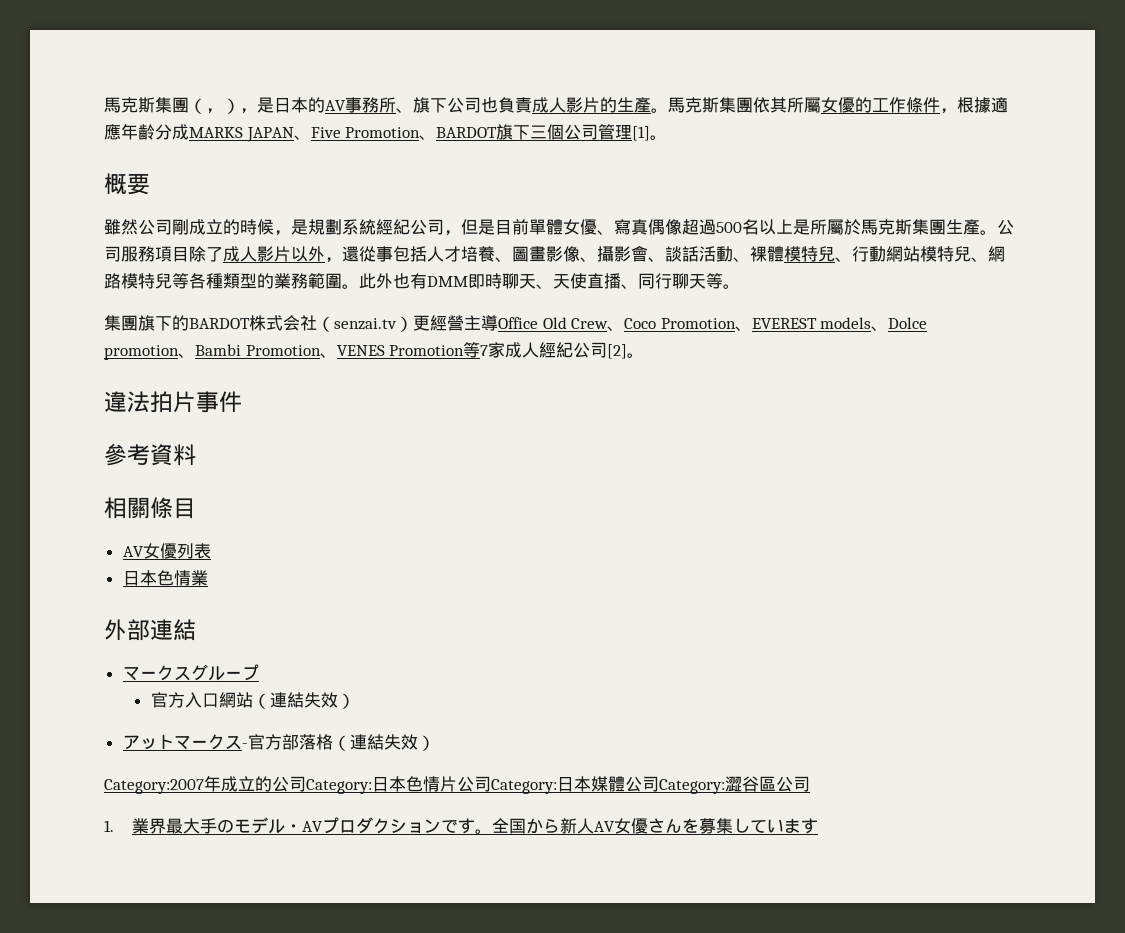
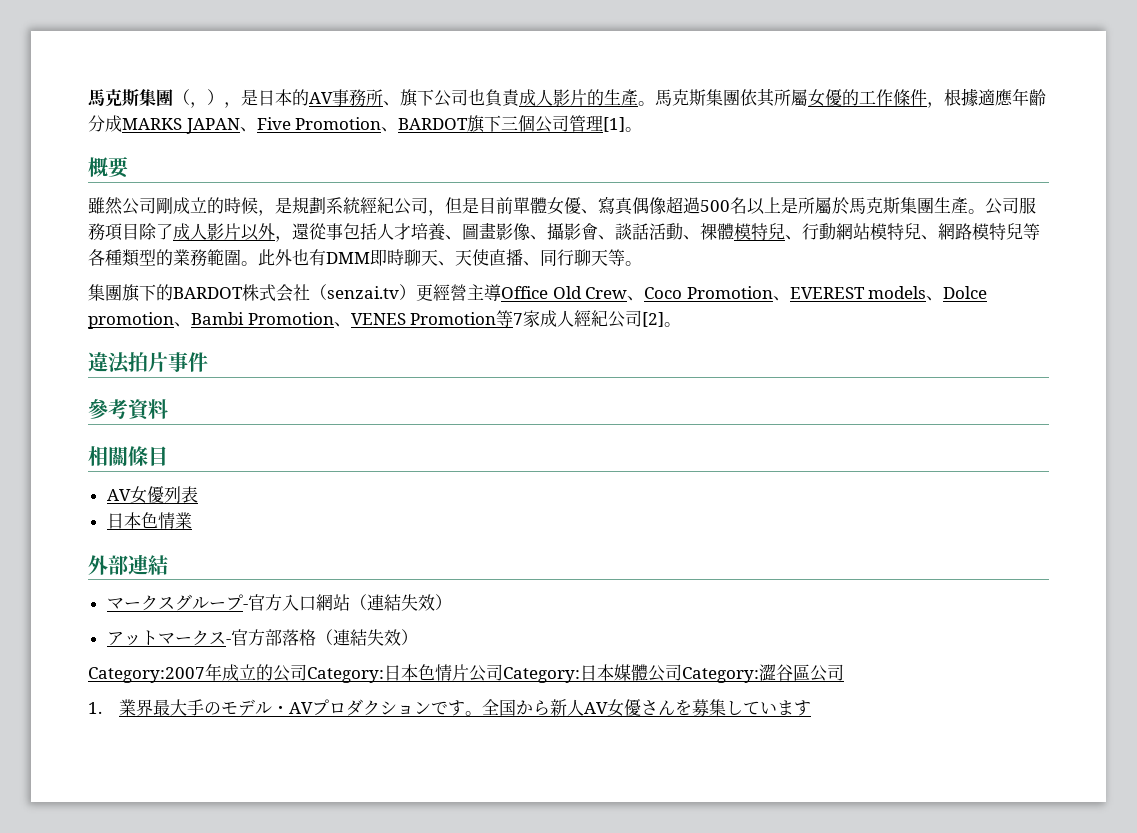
- マークスグループ
- 官方入口網站（連結失效）
+ マークスグループ-官方入口網站（連結失效）

